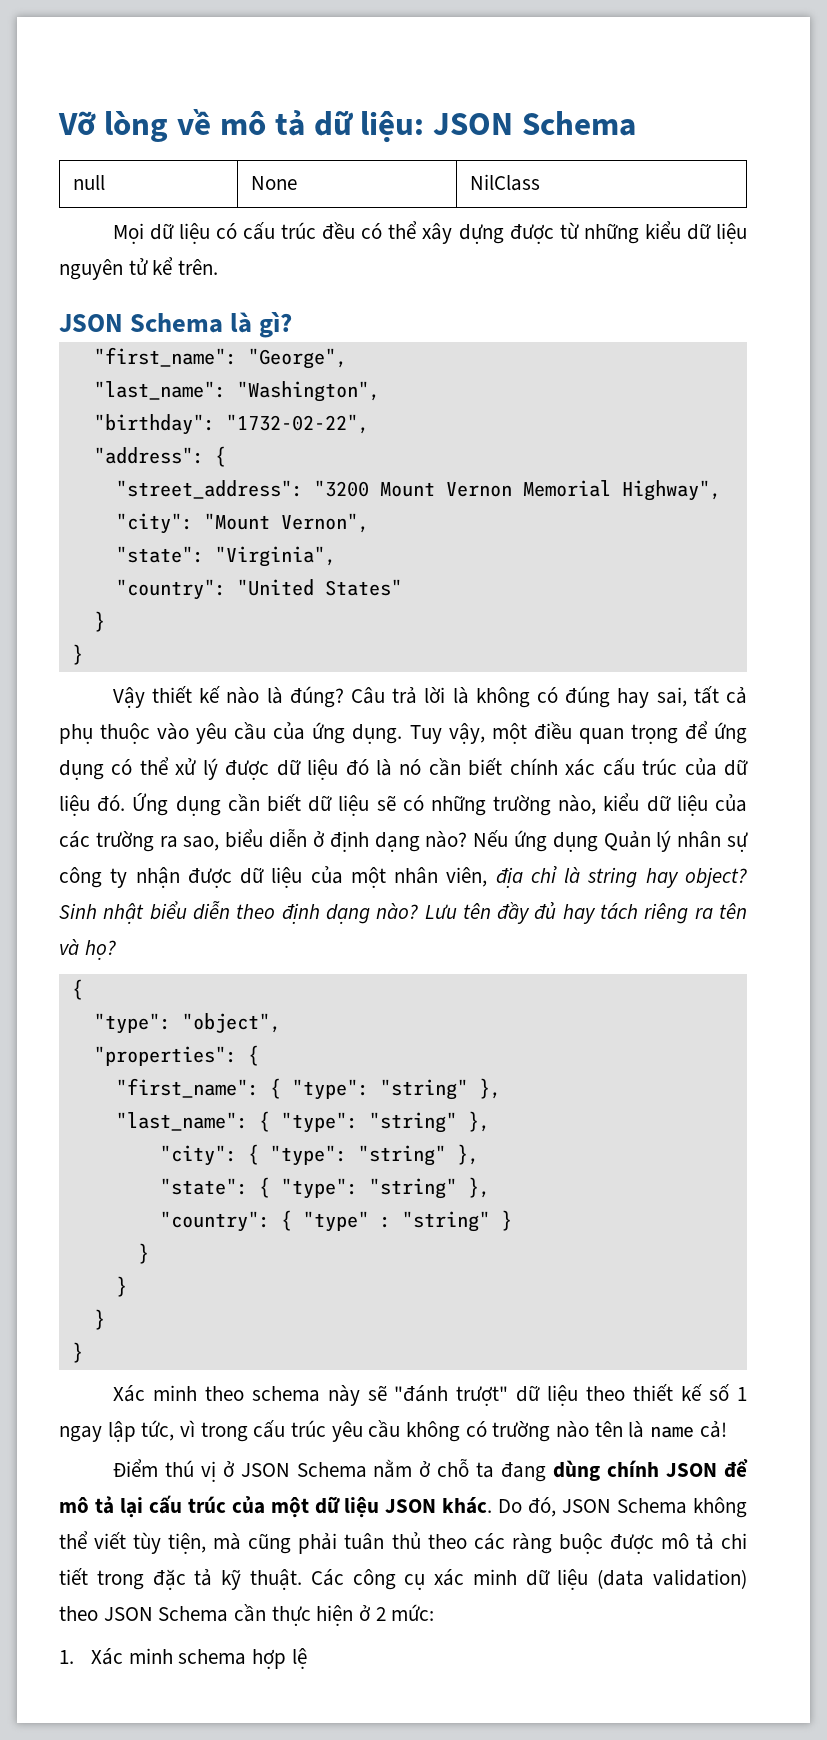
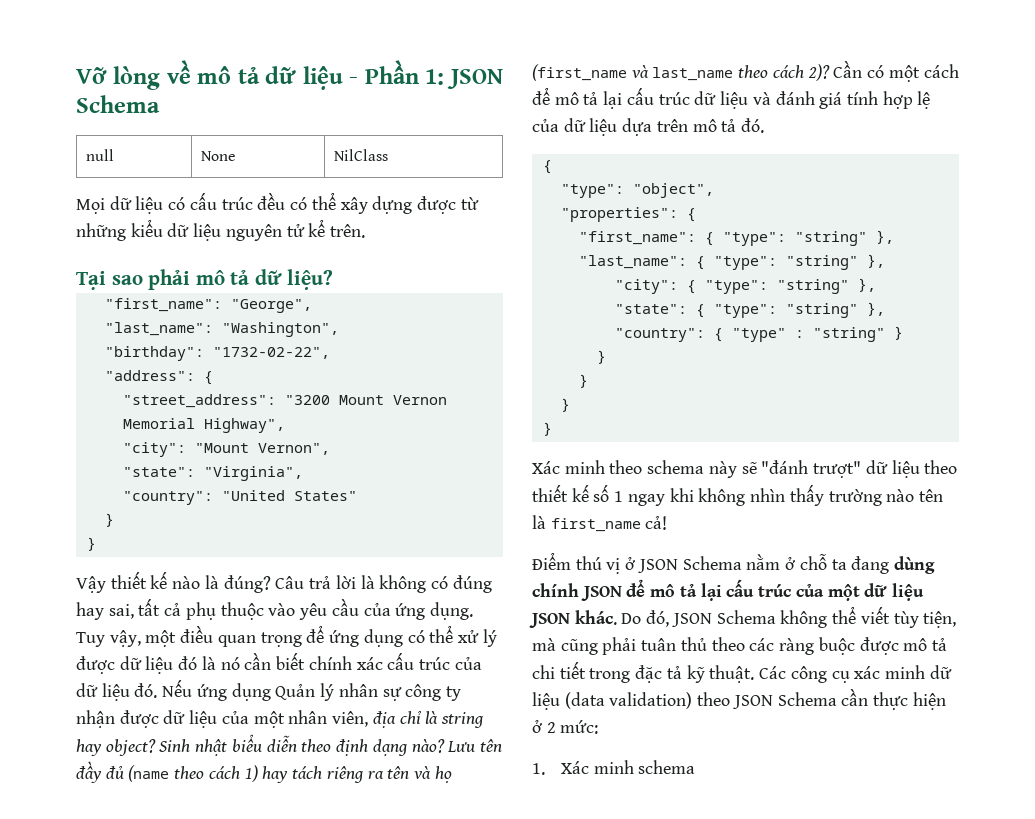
- Vỡ lòng về mô tả dữ liệu: JSON Schema
+ Vỡ lòng về mô tả dữ liệu - Phần 1: JSON Schema
- JSON Schema là gì?
+ Tại sao phải mô tả dữ liệu?
- Ứng dụng cần biết dữ liệu sẽ có những trường nào, kiểu dữ liệu của các trường ra sao, biểu diễn ở định dạng nào?
- Lưu tên đầy đủ hay tách riêng ra tên và họ?
+ Lưu tên đầy đủ (name theo cách 1) hay tách riêng ra tên và họ (first_name và last_name theo cách 2)? Cần có một cách để mô tả lại cấu trúc dữ liệu và đánh giá tính hợp lệ của dữ liệu dựa trên mô tả đó.
- Xác minh theo schema này sẽ "đánh trượt" dữ liệu theo thiết kế số 1 ngay lập tức, vì trong cấu trúc yêu cầu không có trường nào tên là name cả!
+ Xác minh theo schema này sẽ "đánh trượt" dữ liệu theo thiết kế số 1 ngay khi không nhìn thấy trường nào tên là first_name cả!
- 1. Xác minh schema hợp lệ
+ 1. Xác minh schema

